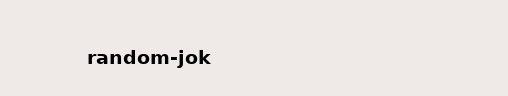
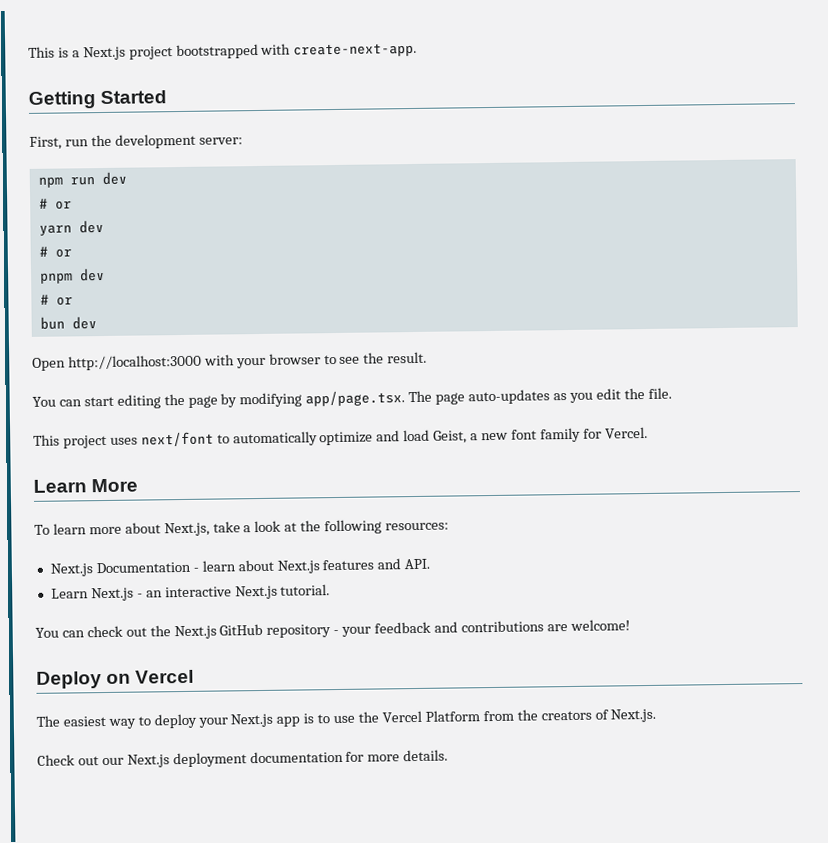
- random-jok
+ This is a Next.js project bootstrapped with create-next-app.
+ Getting Started
+ First, run the development server:
+ npm run dev
+ # or
+ yarn dev
+ # or
+ pnpm dev
+ # or
+ bun dev
+ Open http://localhost:3000 with your browser to see the result.
+ You can start editing the page by modifying app/page.tsx. The page auto-updates as you edit the file.
+ This project uses next/font to automatically optimize and load Geist, a new font family for Vercel.
+ Learn More
+ To learn more about Next.js, take a look at the following resources:
+ Next.js Documentation - learn about Next.js features and API.
+ Learn Next.js - an interactive Next.js tutorial.
+ You can check out the Next.js GitHub repository - your feedback and contributions are welcome!
+ Deploy on Vercel
+ The easiest way to deploy your Next.js app is to use the Vercel Platform from the creators of Next.js.
+ Check out our Next.js deployment documentation for more details.

